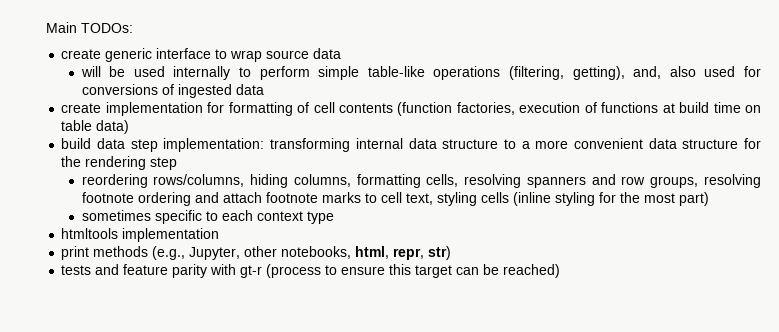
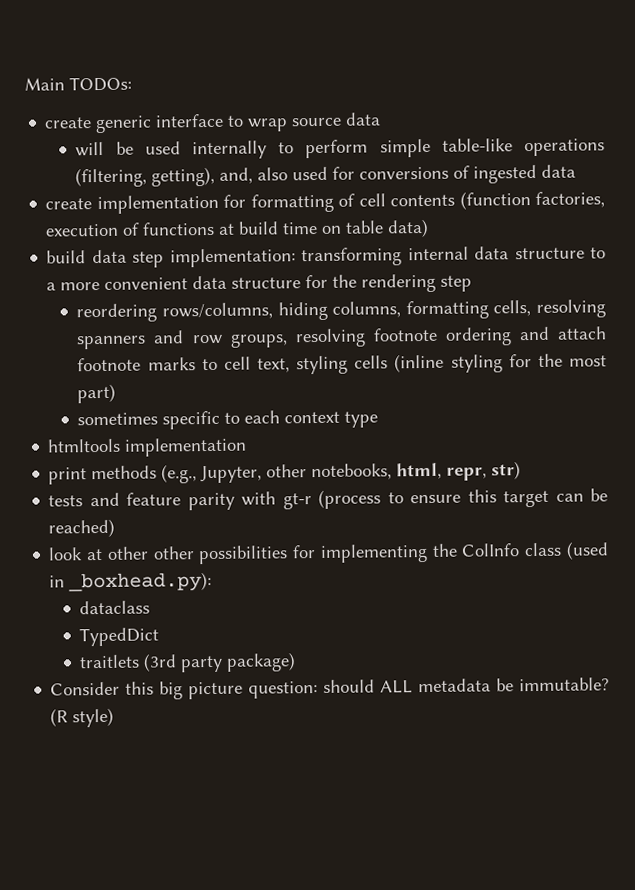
+ look at other other possibilities for implementing the ColInfo class (used in _boxhead.py):
+ dataclass
+ TypedDict
+ traitlets (3rd party package)
+ Consider this big picture question: should ALL metadata be immutable? (R style)

